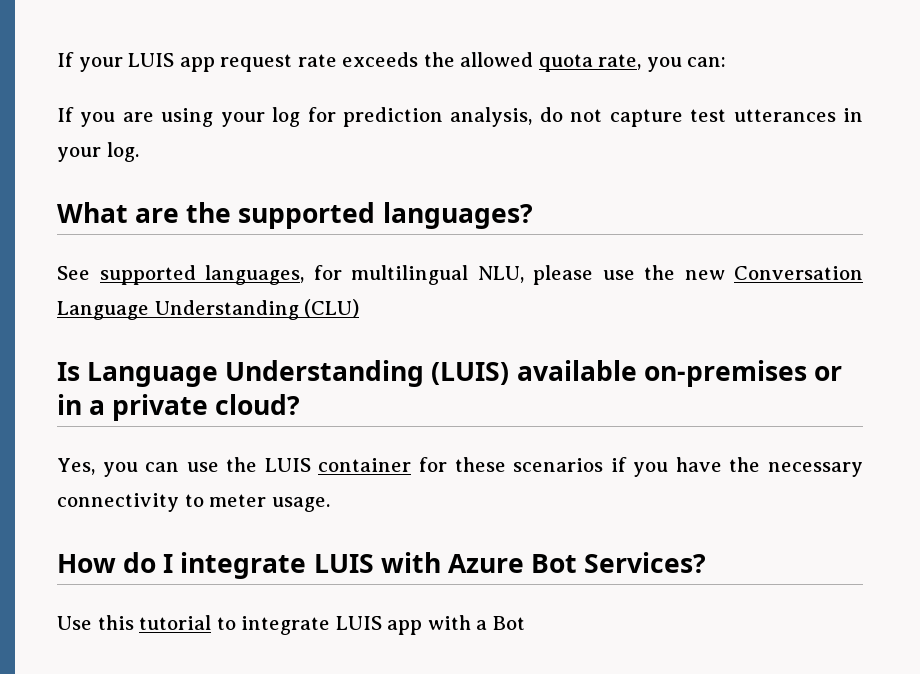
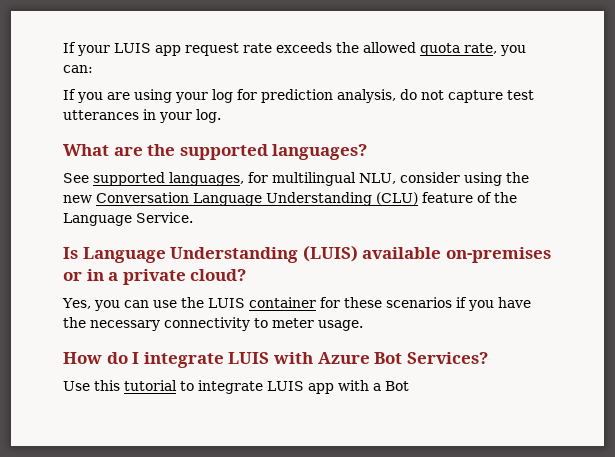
- See supported languages, for multilingual NLU, please use the new Conversation Language Understanding (CLU)
+ See supported languages, for multilingual NLU, consider using the new Conversation Language Understanding (CLU) feature of the Language Service.

